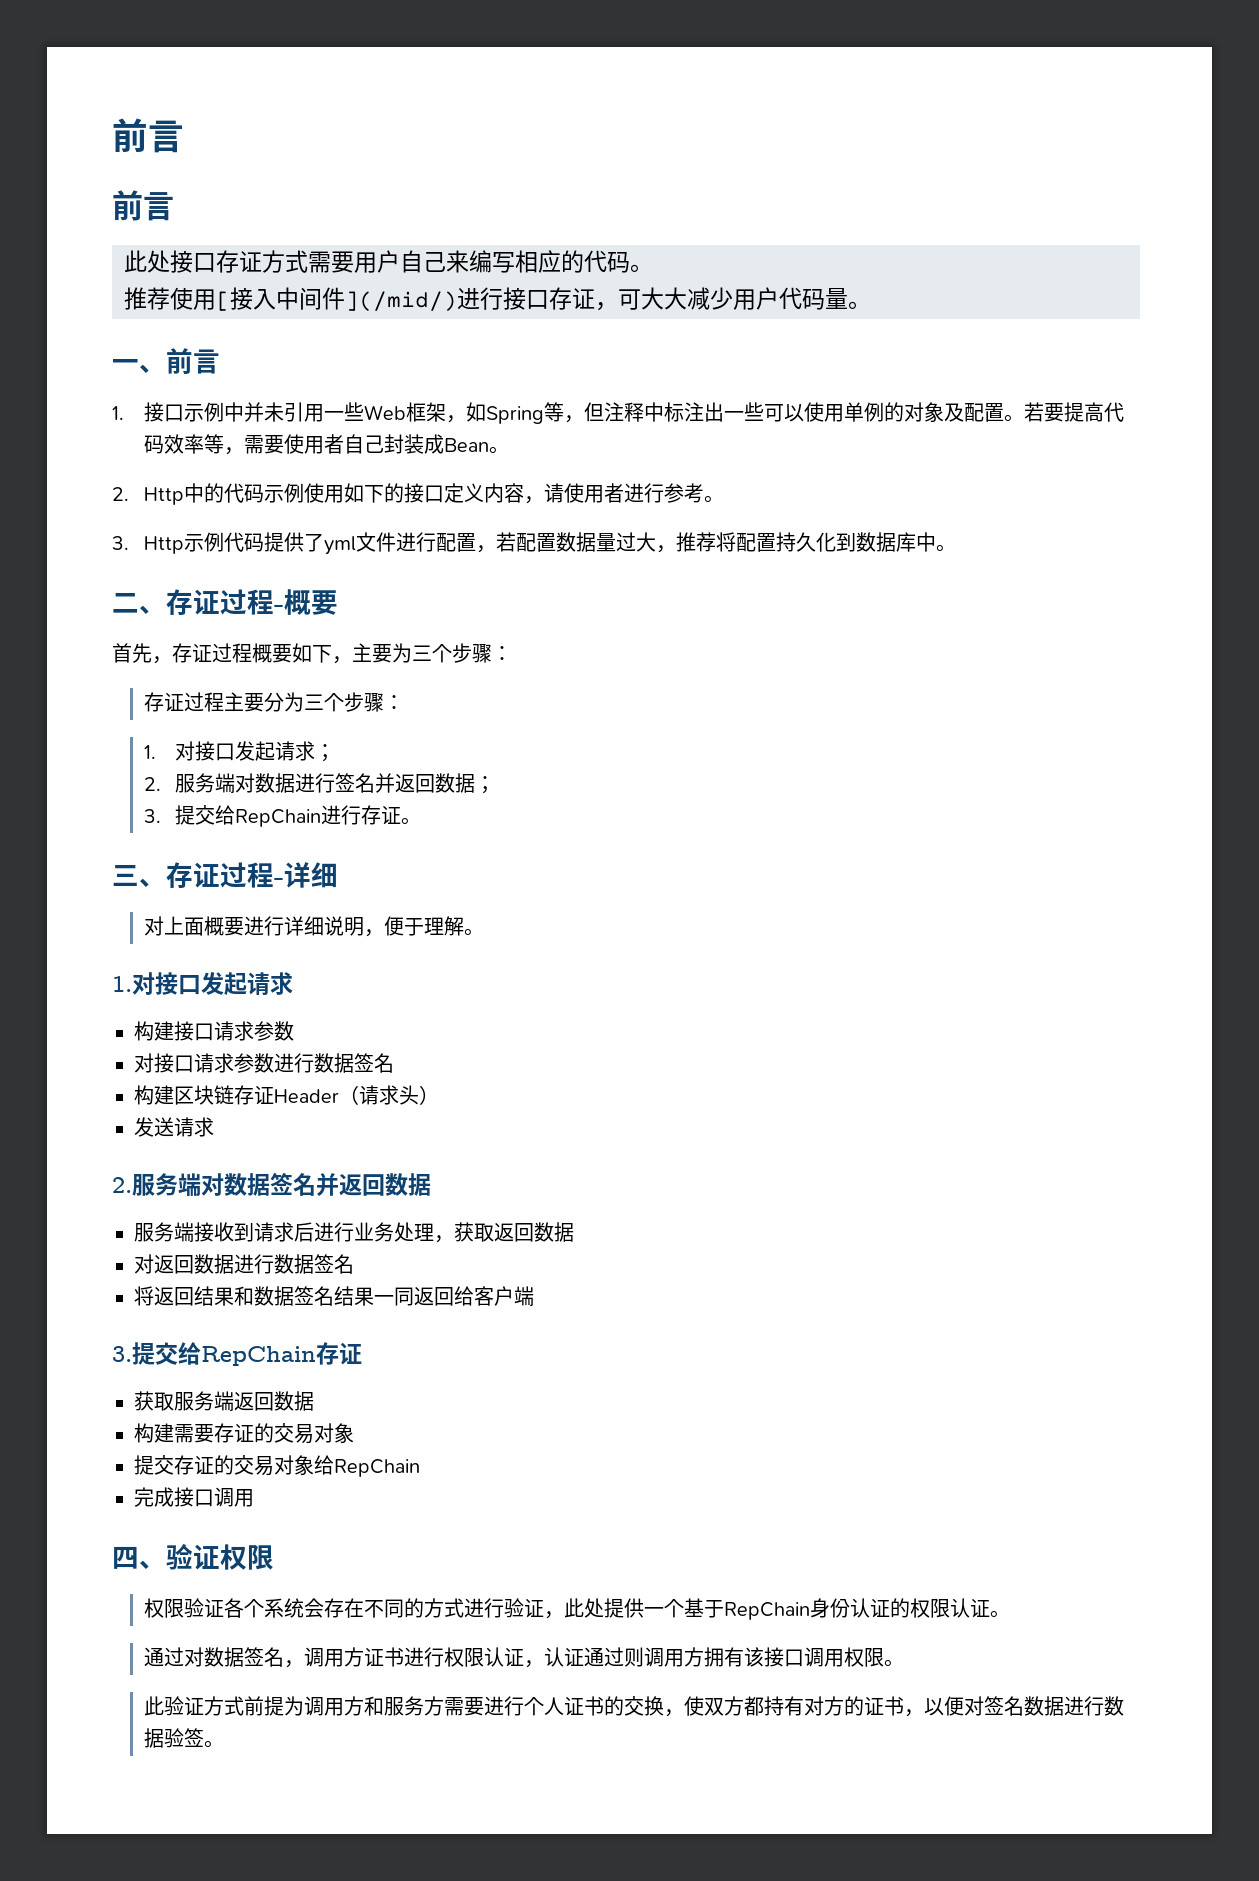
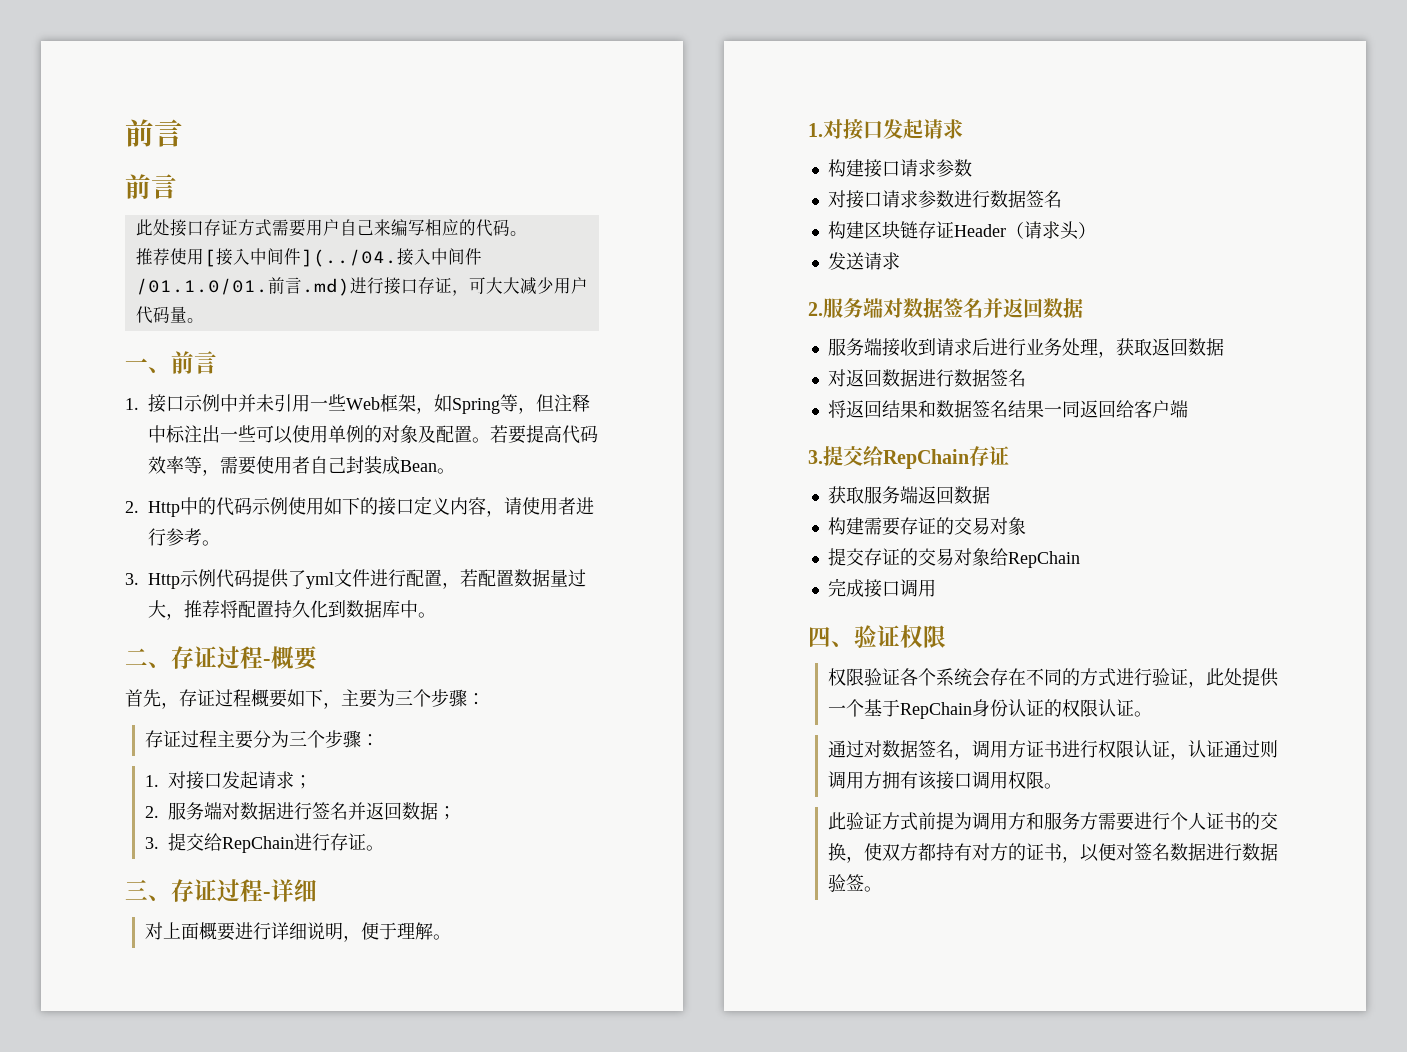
- 推荐使用[接入中间件](/mid/)进行接口存证，可大大减少用户代码量。
+ 推荐使用[接入中间件](../04.接入中间件/01.1.0/01.前言.md)进行接口存证，可大大减少用户代码量。

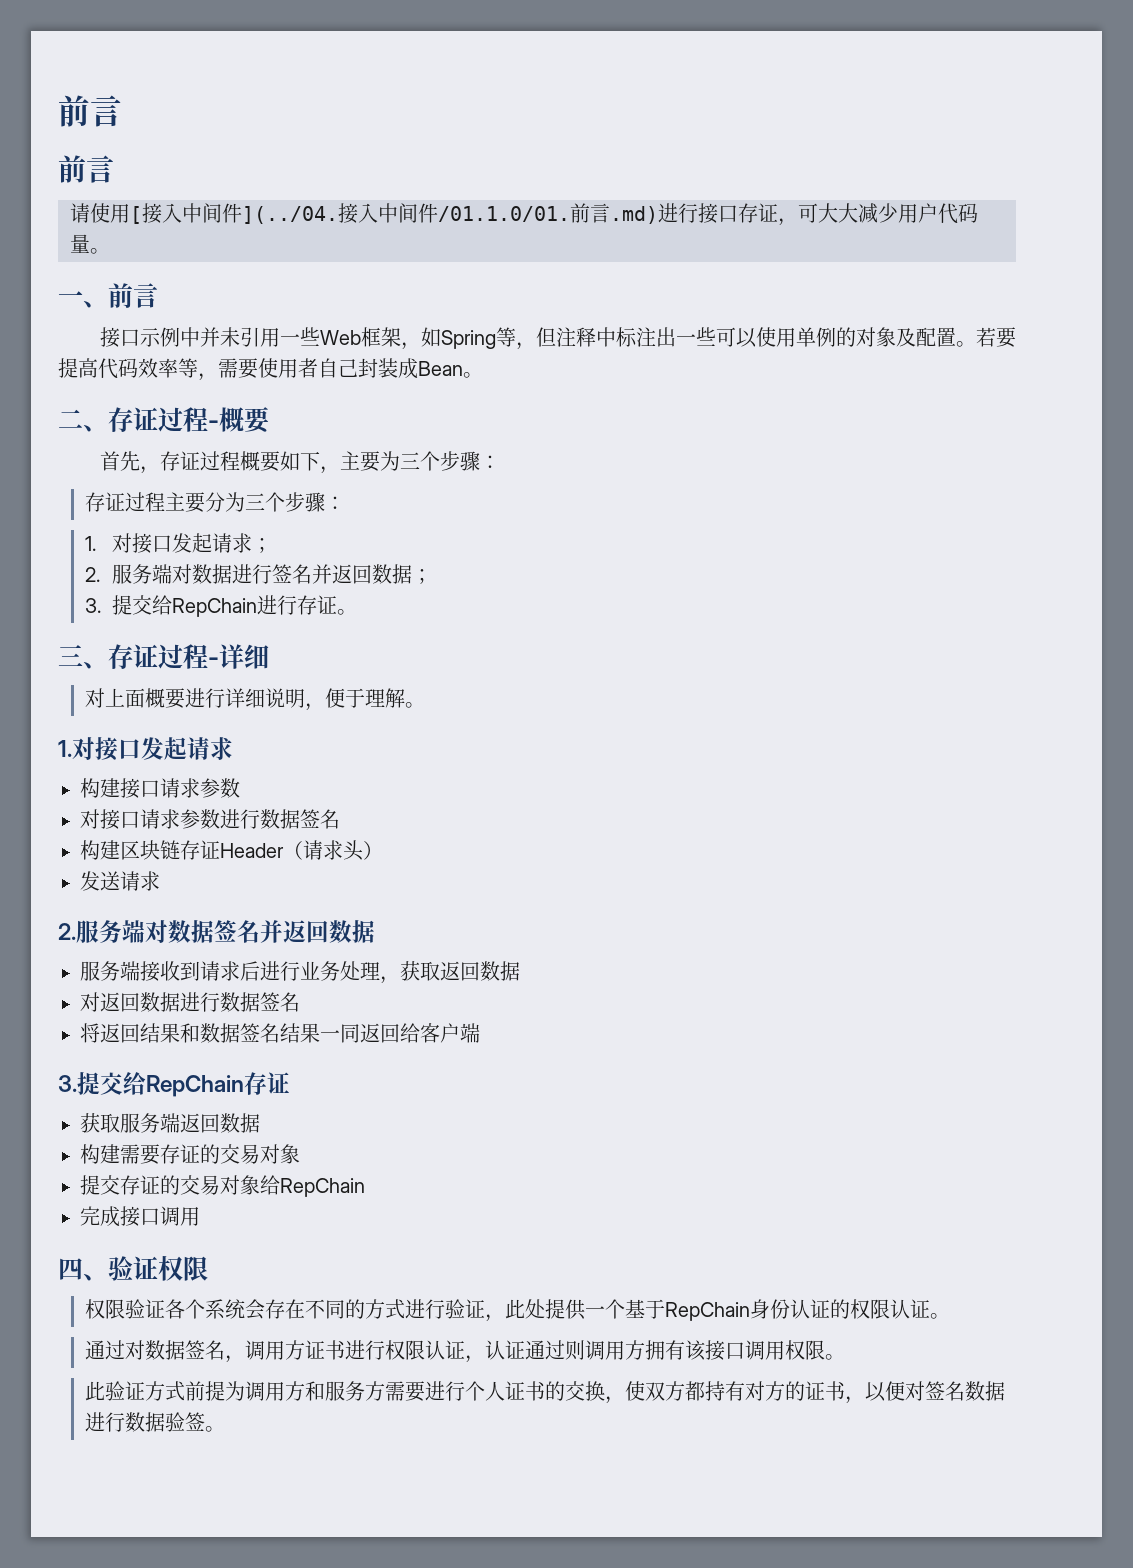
- 此处接口存证方式需要用户自己来编写相应的代码。
- 推荐使用[接入中间件](../04.接入中间件/01.1.0/01.前言.md)进行接口存证，可大大减少用户代码量。
+ 请使用[接入中间件](../04.接入中间件/01.1.0/01.前言.md)进行接口存证，可大大减少用户代码量。
- 1.接口示例中并未引用一些Web框架，如Spring等，但注释中标注出一些可以使用单例的对象及配置。
+ 接口示例中并未引用一些Web框架，如Spring等，但注释中标注出一些可以使用单例的对象及配置。
- 2. Http中的代码示例使用如下的接口定义内容，请使用者进行参考。
- 3. Http示例代码提供了yml文件进行配置，若配置数据量过大，推荐将配置持久化到数据库中。

